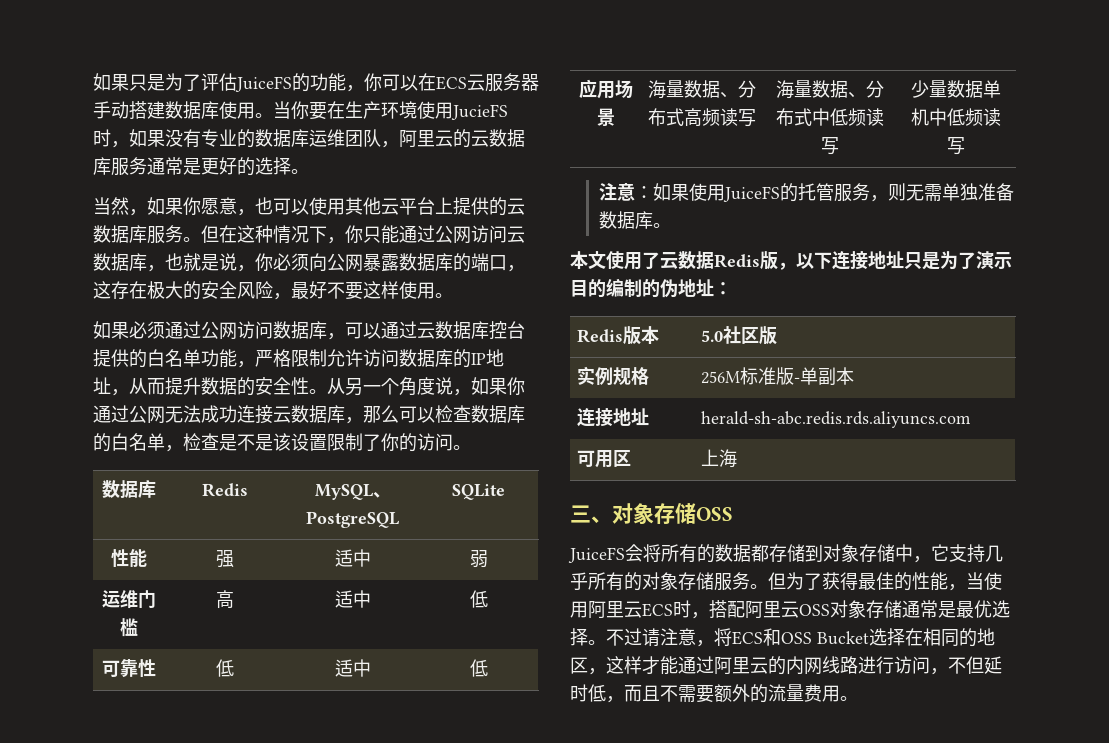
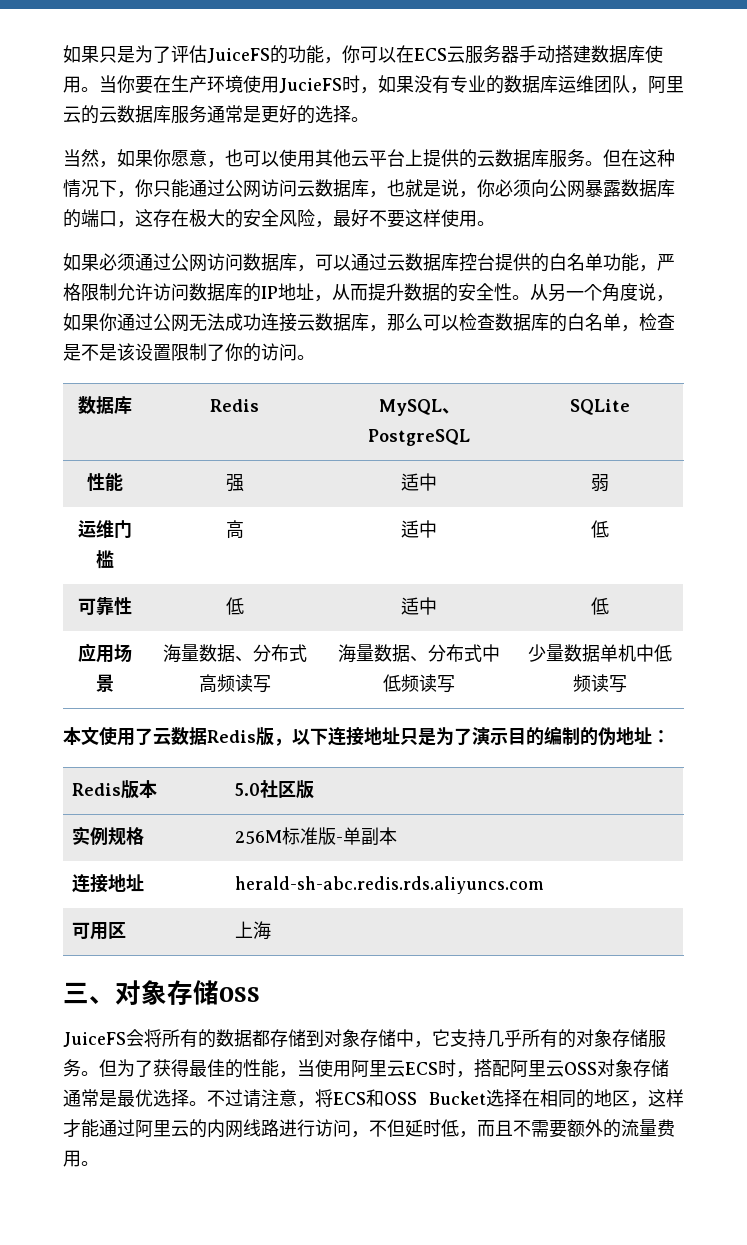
- 注意：如果使用JuiceFS的托管服务，则无需单独准备数据库。

